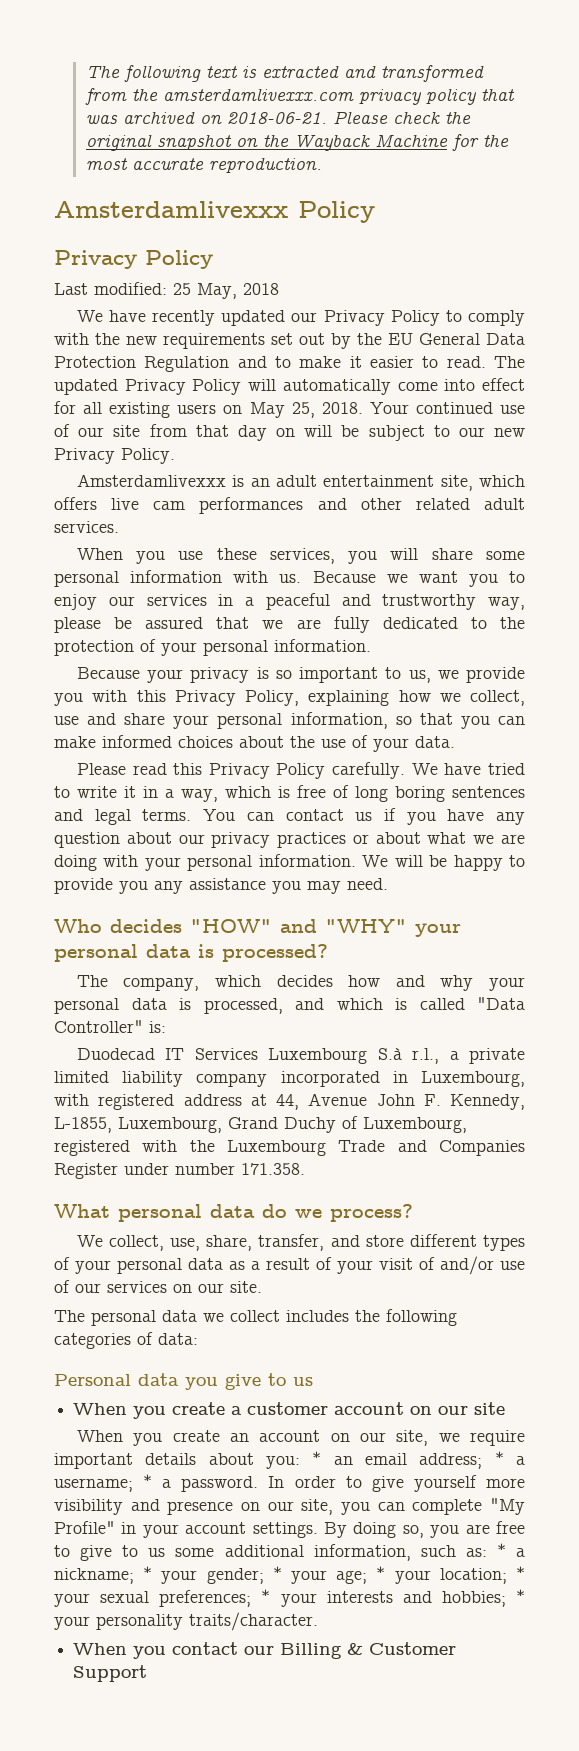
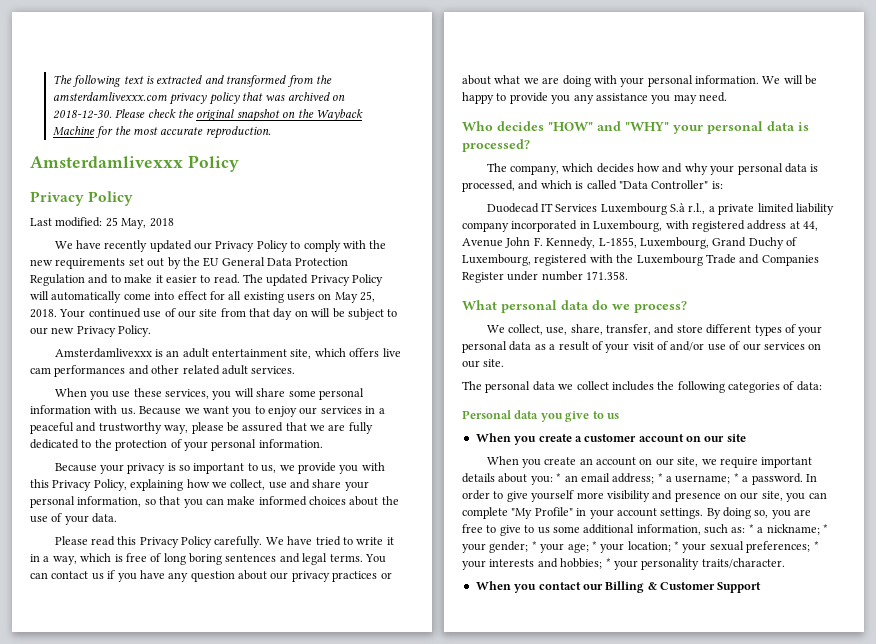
- The following text is extracted and transformed from the amsterdamlivexxx.com privacy policy that was archived on 2018-06-21.
+ The following text is extracted and transformed from the amsterdamlivexxx.com privacy policy that was archived on 2018-12-30.

